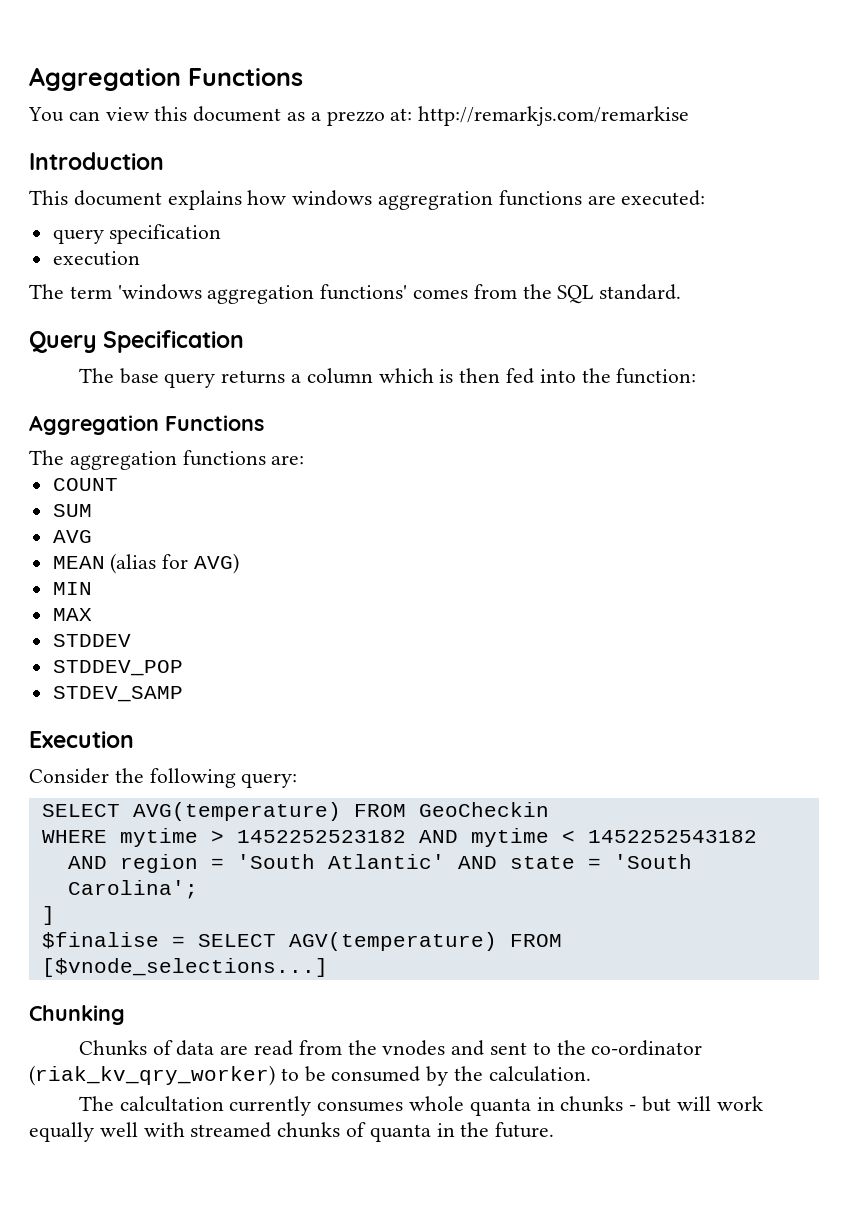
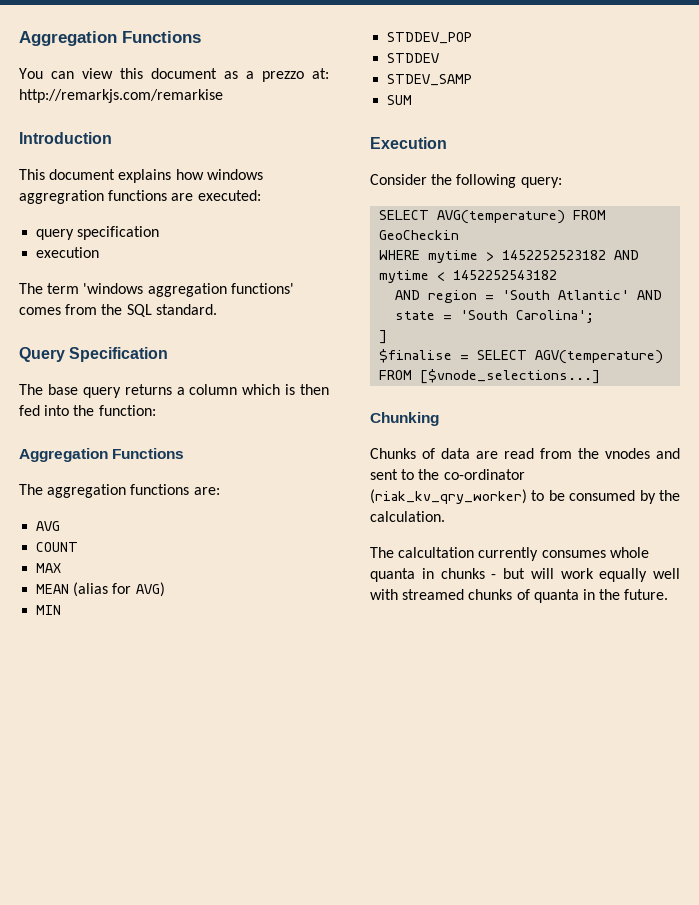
+ AVG
- SUM
- AVG
+ MAX
- MAX
+ STDDEV_POP
- STDDEV_POP
  STDEV_SAMP
+ SUM

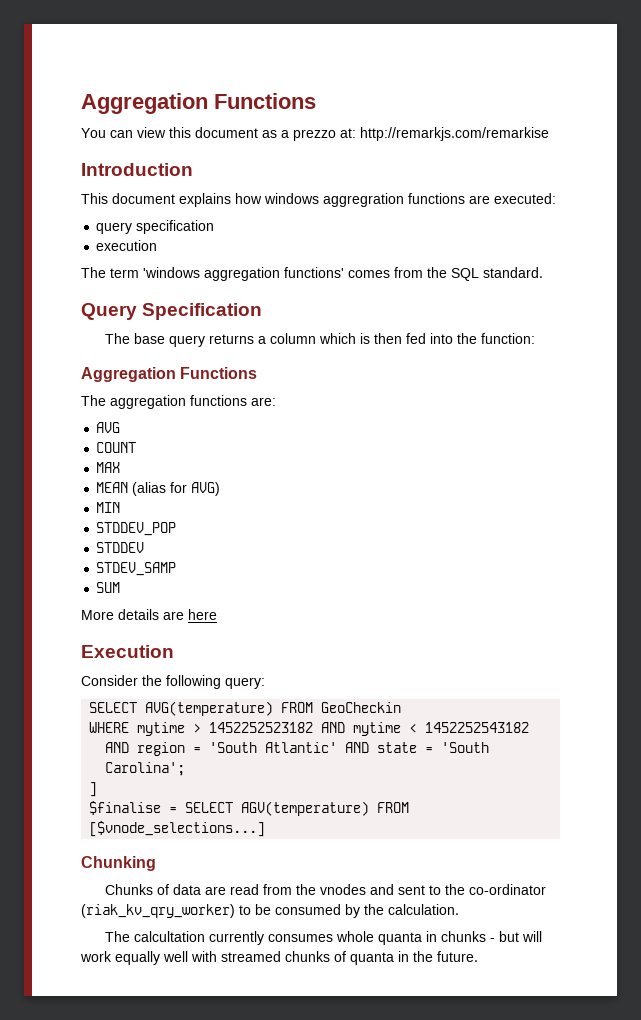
+ More details are here

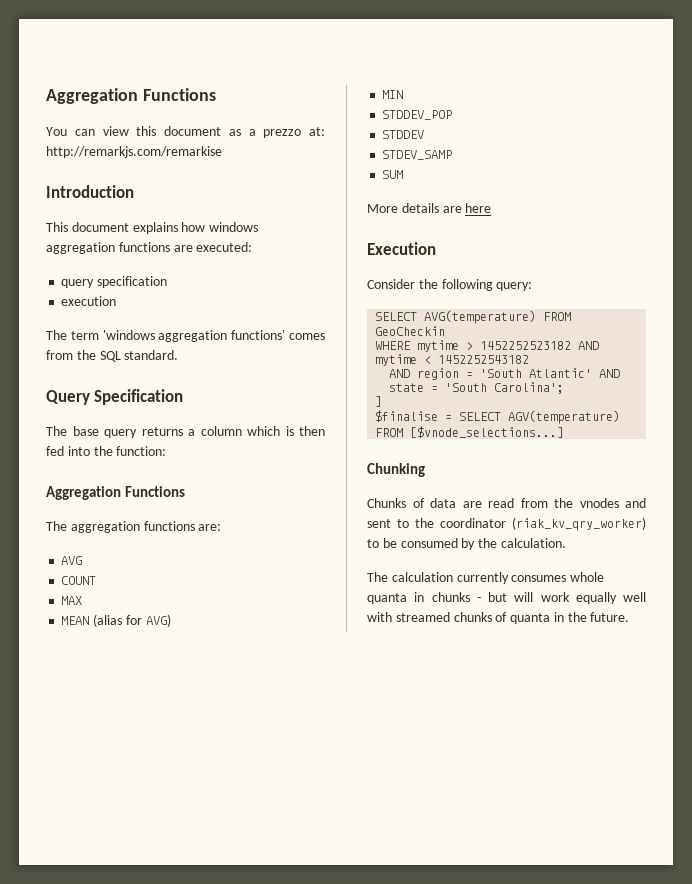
- This document explains how windows aggregration functions are executed:
+ This document explains how windows aggregation functions are executed:
- Chunks of data are read from the vnodes and sent to the co-ordinator (riak_kv_qry_worker) to be consumed by the calculation.
+ Chunks of data are read from the vnodes and sent to the coordinator (riak_kv_qry_worker) to be consumed by the calculation.
- The calcultation currently consumes whole quanta in chunks - but will work equally well with streamed chunks of quanta in the future.
+ The calculation currently consumes whole quanta in chunks - but will work equally well with streamed chunks of quanta in the future.

